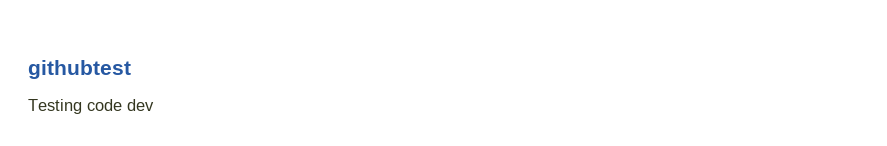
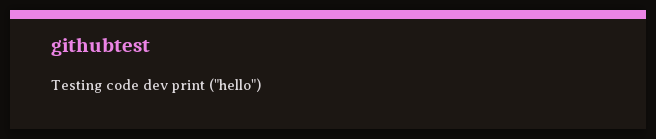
- Testing code dev
+ Testing code dev print ("hello")

